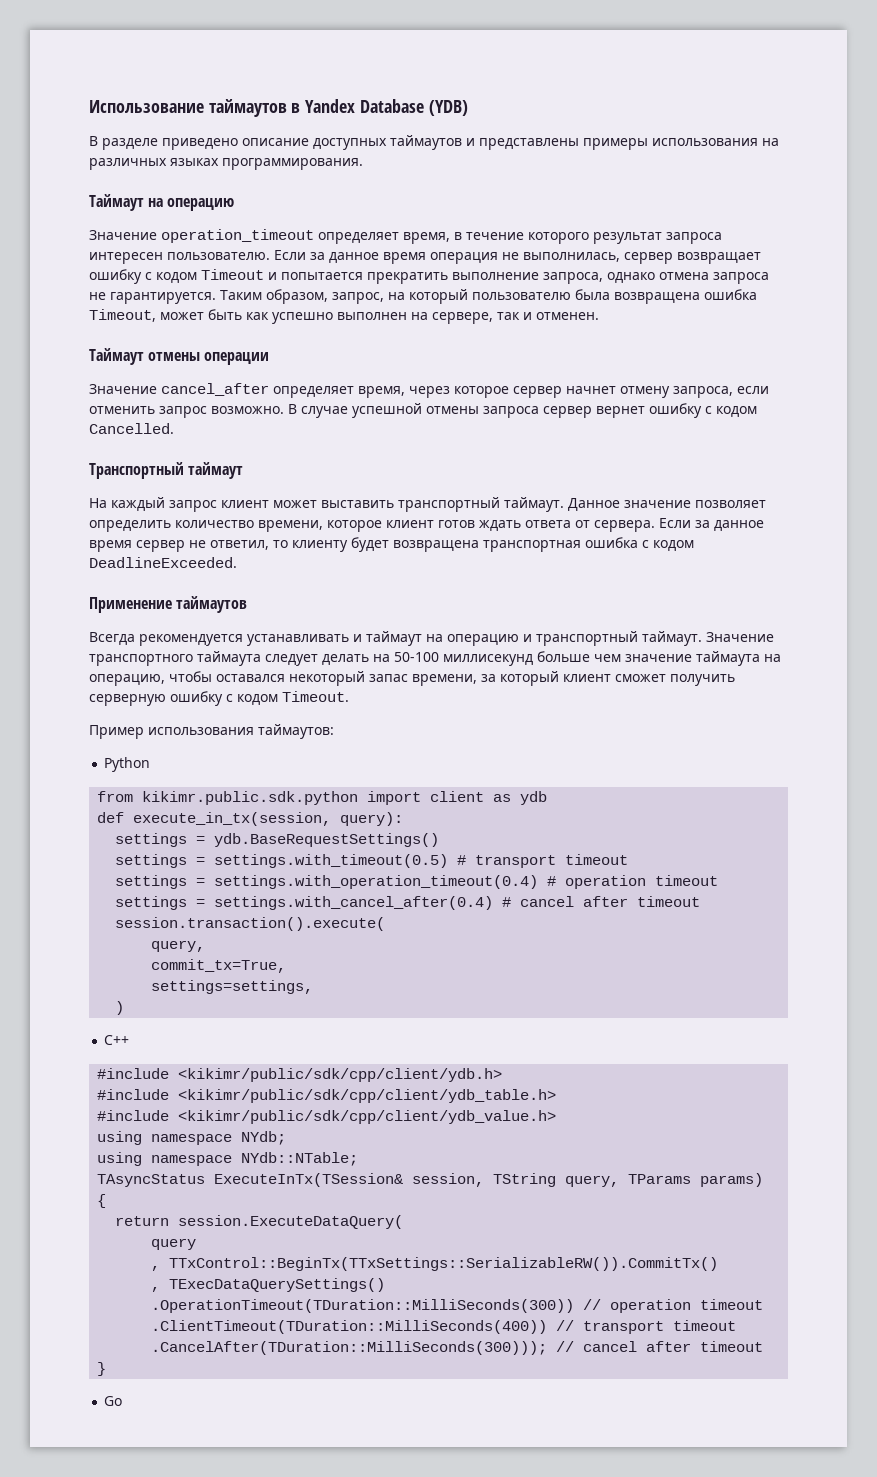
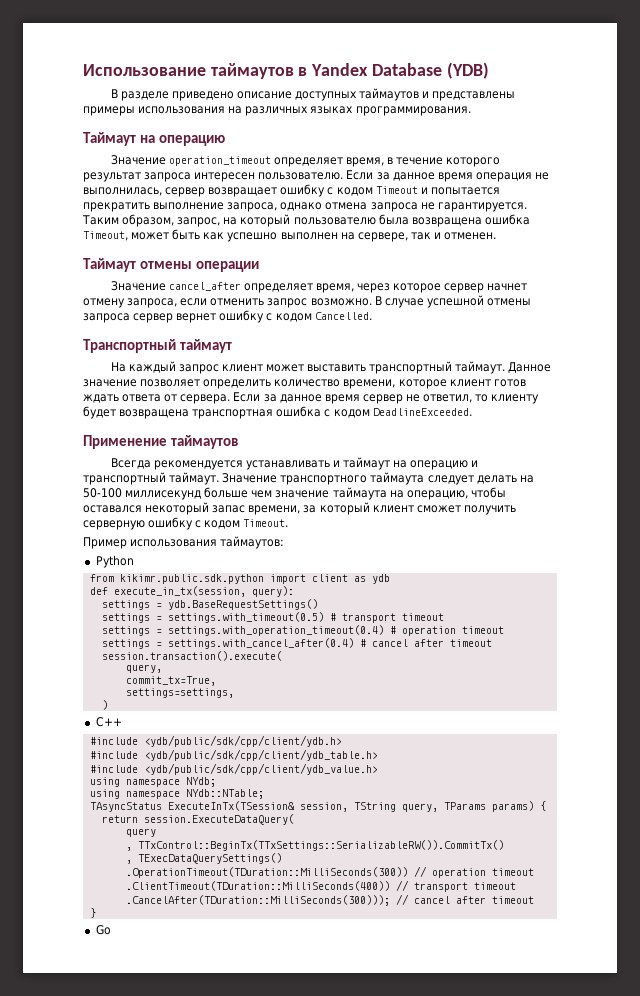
- #include <kikimr/public/sdk/cpp/client/ydb.h>
- #include <kikimr/public/sdk/cpp/client/ydb_table.h>
- #include <kikimr/public/sdk/cpp/client/ydb_value.h>
+ #include <ydb/public/sdk/cpp/client/ydb.h>
+ #include <ydb/public/sdk/cpp/client/ydb_table.h>
+ #include <ydb/public/sdk/cpp/client/ydb_value.h>

